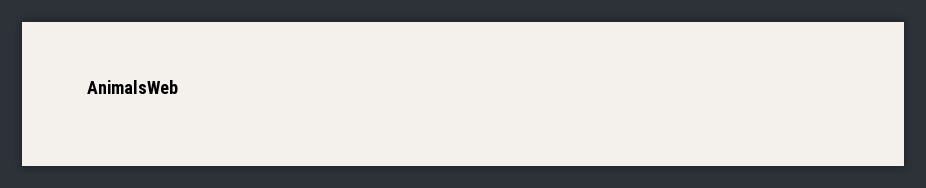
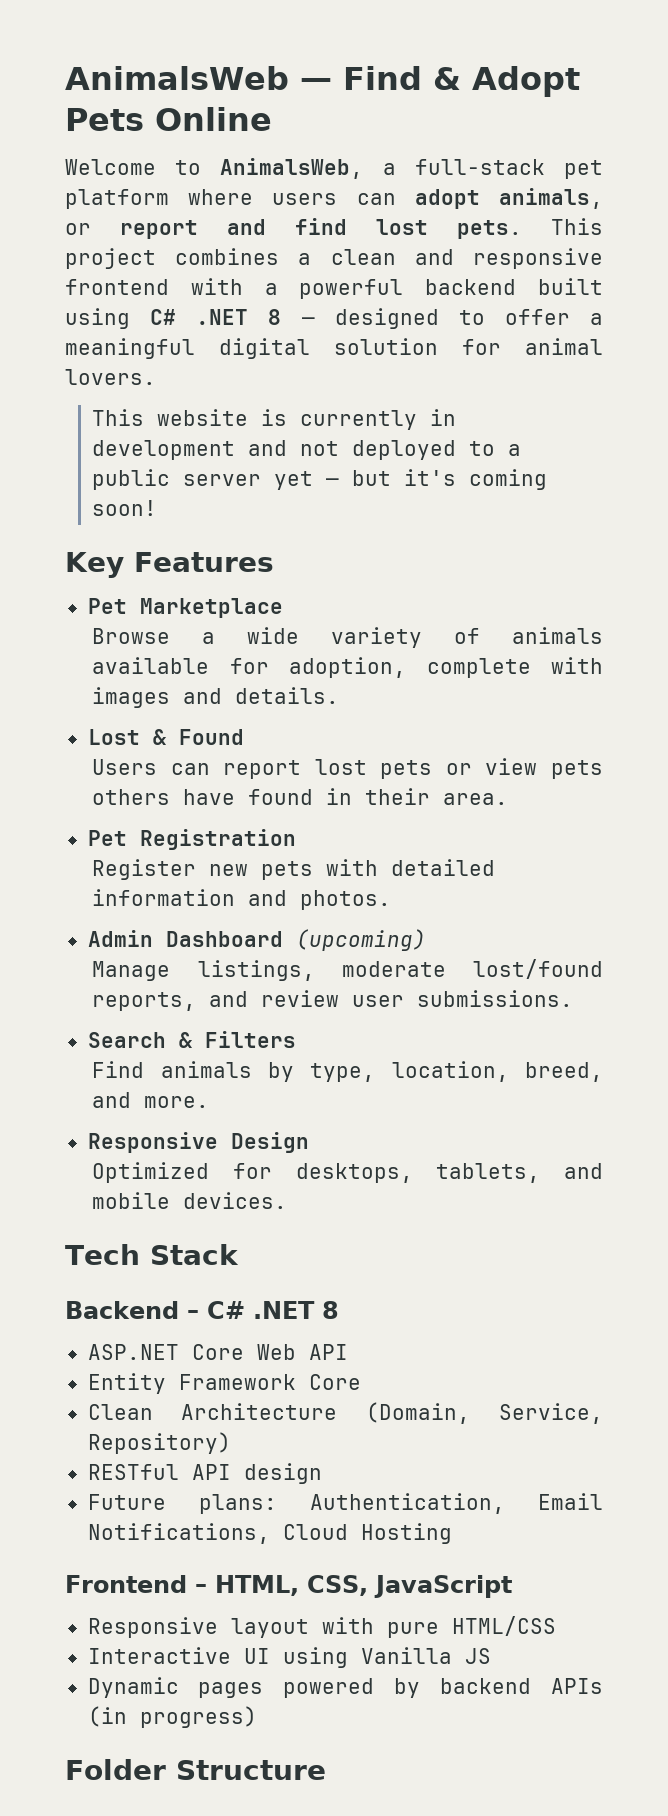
- AnimalsWeb
+ AnimalsWeb — Find & Adopt Pets Online
+ Welcome to AnimalsWeb, a full-stack pet platform where users can adopt animals, or report and find lost pets. This project combines a clean and responsive frontend with a powerful backend built using C# .NET 8 — designed to offer a meaningful digital solution for animal lovers.
+ This website is currently in development and not deployed to a public server yet — but it's coming soon!
+ Key Features
+ Pet Marketplace
+ Browse a wide variety of animals available for adoption, complete with images and details.
+ Lost & Found
+ Users can report lost pets or view pets others have found in their area.
+ Pet Registration
+ Register new pets with detailed information and photos.
+ Admin Dashboard (upcoming)
+ Manage listings, moderate lost/found reports, and review user submissions.
+ Search & Filters
+ Find animals by type, location, breed, and more.
+ Responsive Design
+ Optimized for desktops, tablets, and mobile devices.
+ Tech Stack
+ Backend – C# .NET 8
+ ASP.NET Core Web API
+ Entity Framework Core
+ Clean Architecture (Domain, Service, Repository)
+ RESTful API design
+ Future plans: Authentication, Email Notifications, Cloud Hosting
+ Frontend – HTML, CSS, JavaScript
+ Responsive layout with pure HTML/CSS
+ Interactive UI using Vanilla JS
+ Dynamic pages powered by backend APIs (in progress)
+ Folder Structure

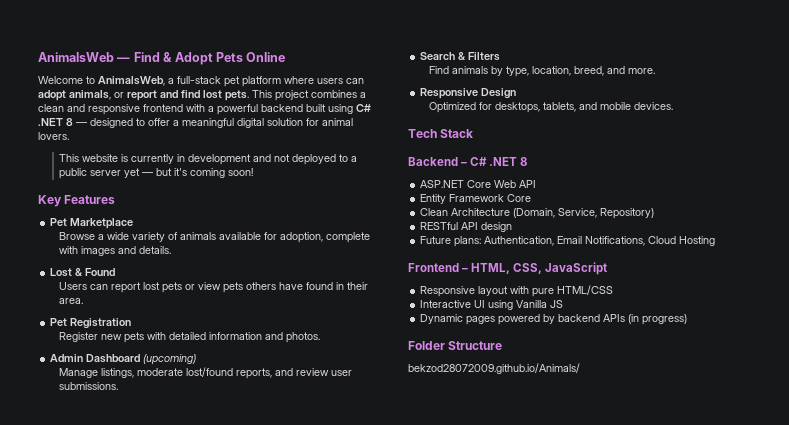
+ bekzod28072009.github.io/Animals/

